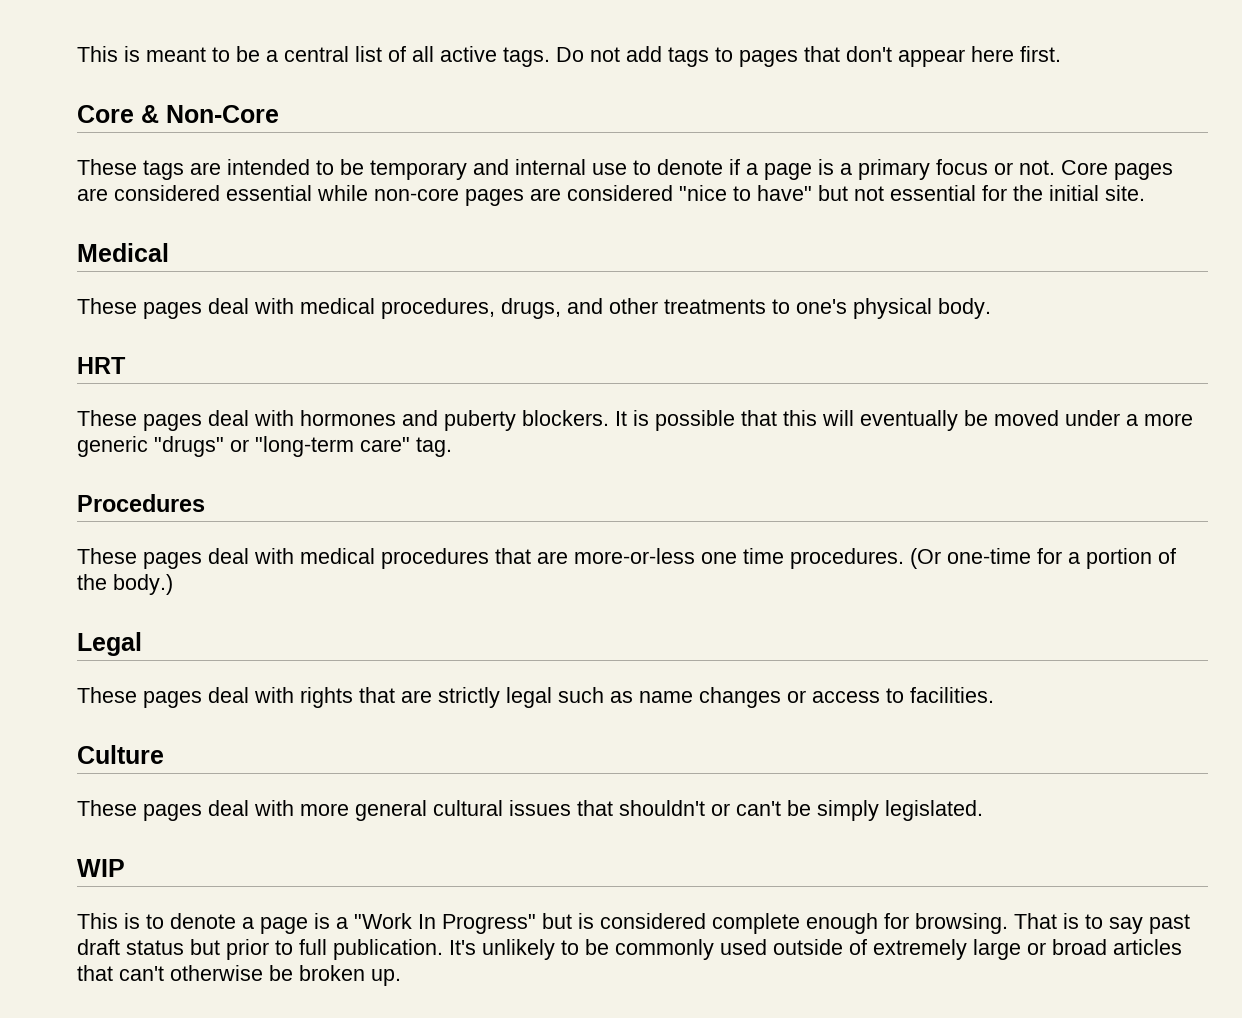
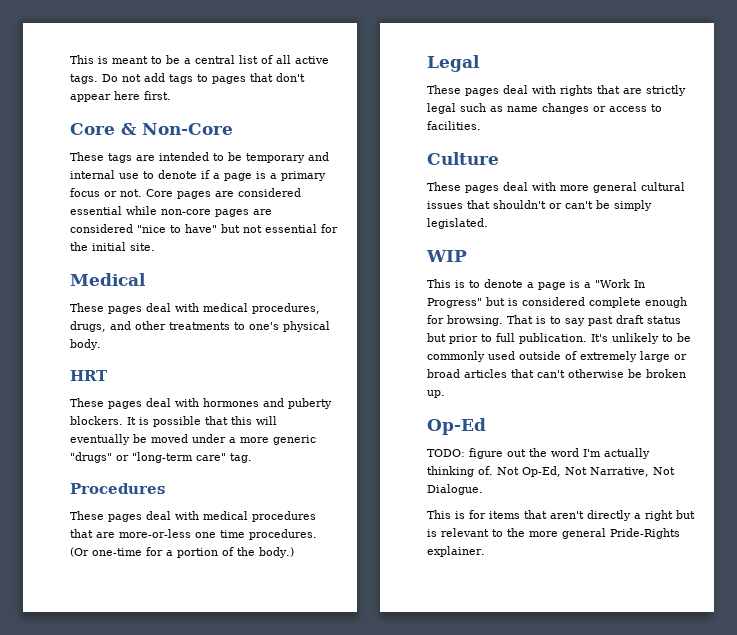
+ Op-Ed
+ TODO: figure out the word I'm actually thinking of. Not Op-Ed, Not Narrative, Not Dialogue.
+ This is for items that aren't directly a right but is relevant to the more general Pride-Rights explainer.

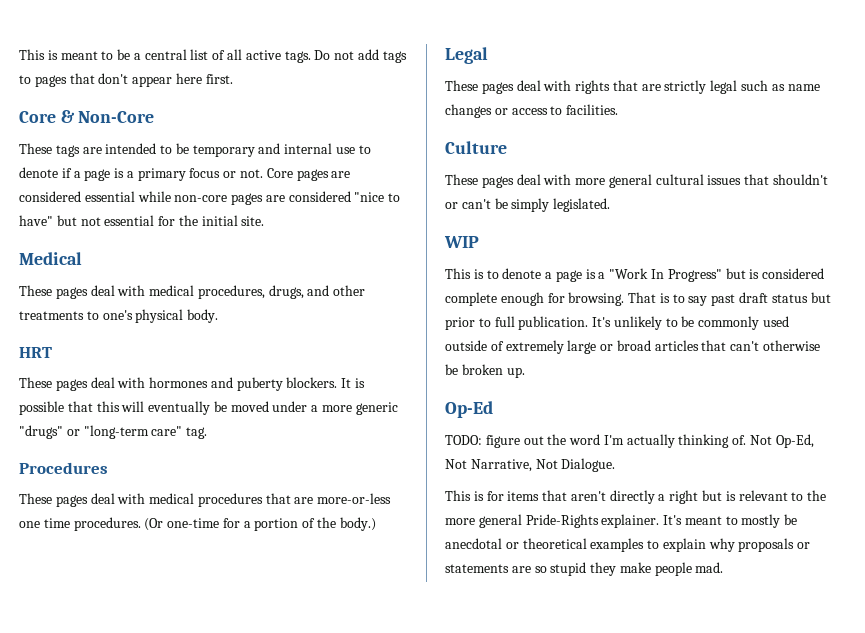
+ It's meant to mostly be anecdotal or theoretical examples to explain why proposals or statements are so stupid they make people mad.

